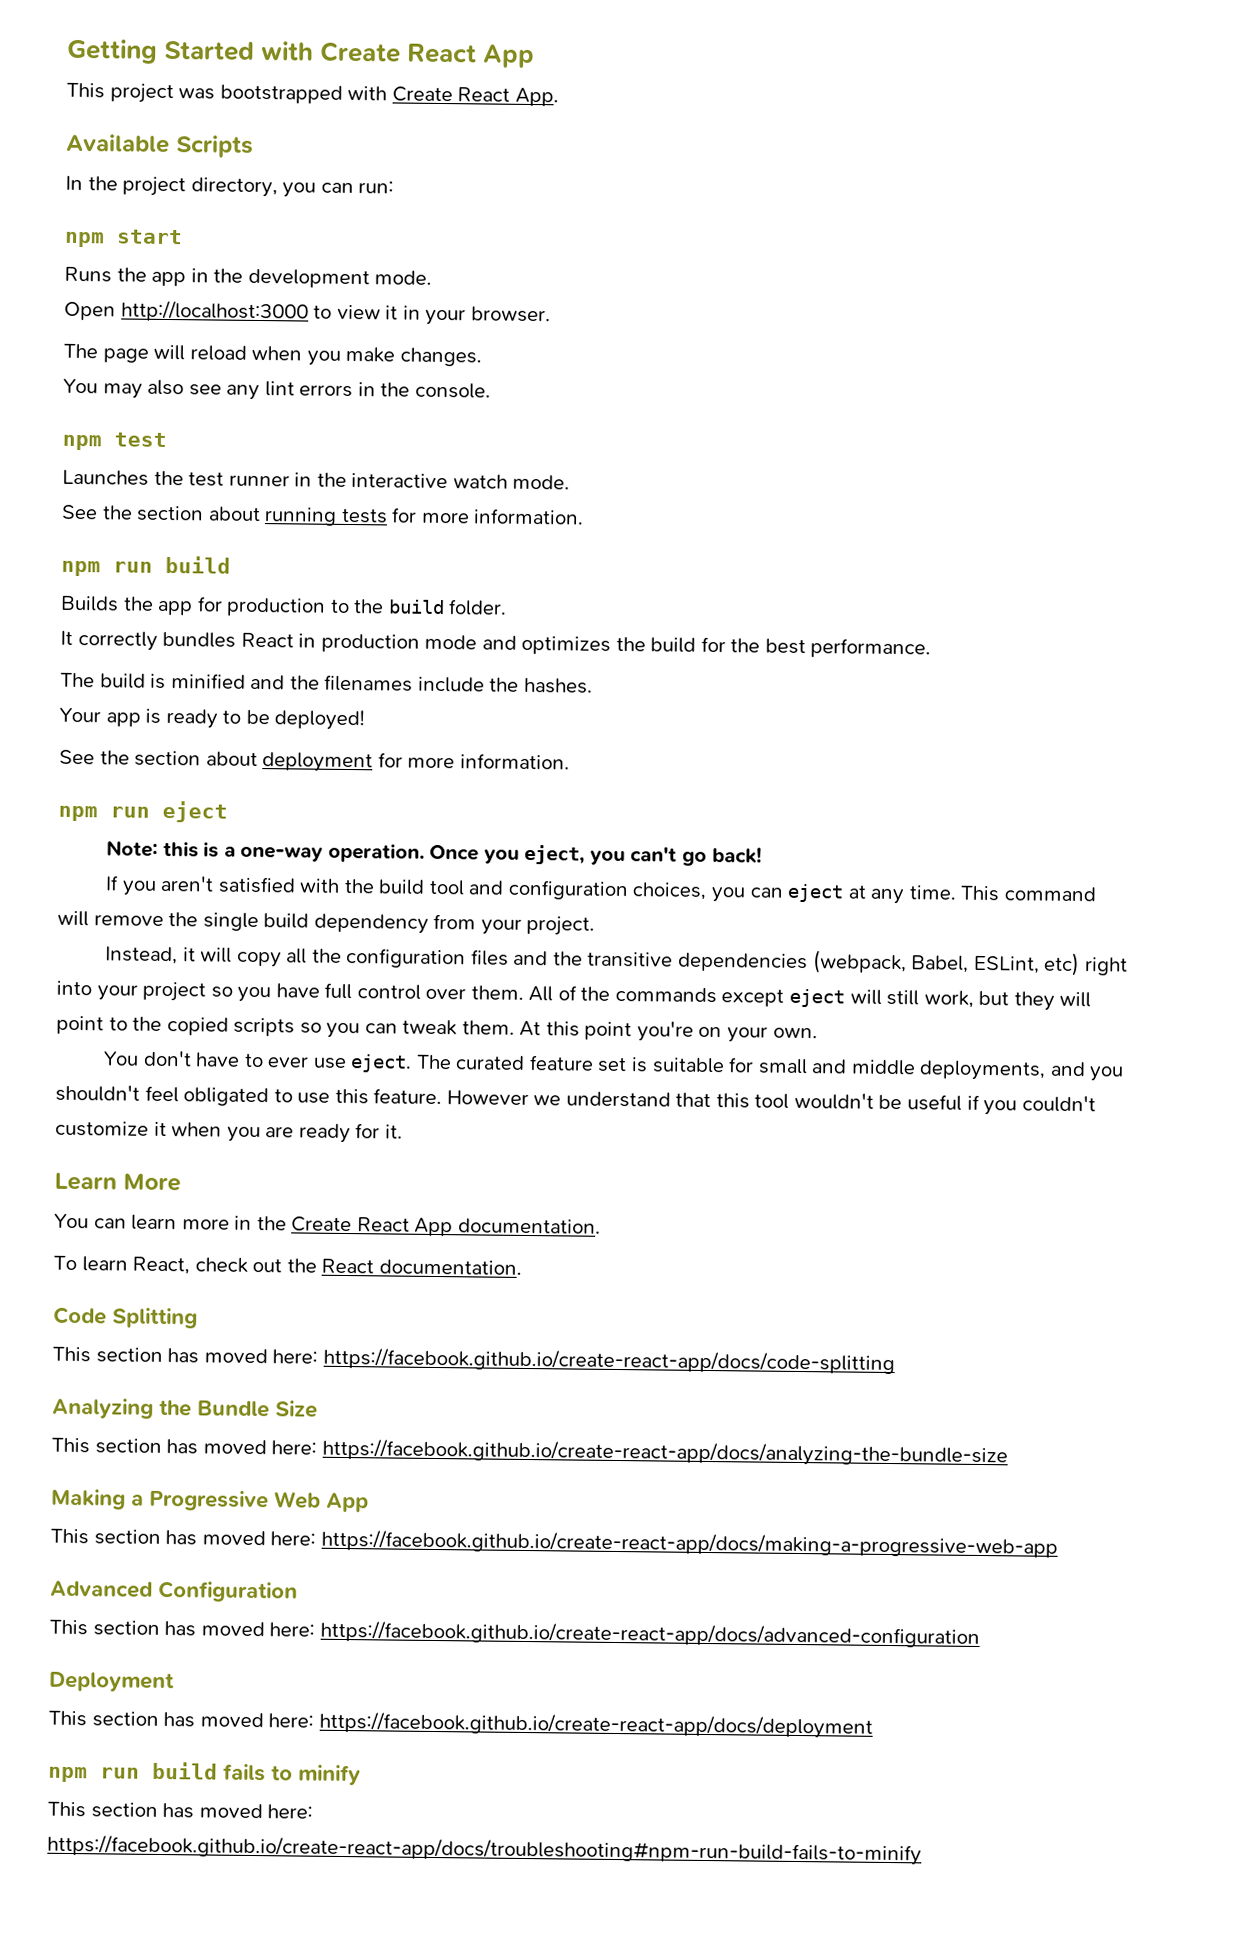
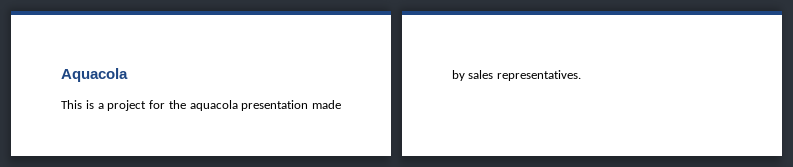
- Getting Started with Create React App
- This project was bootstrapped with Create React App.
- Available Scripts
- In the project directory, you can run:
- npm start
- Runs the app in the development mode.
- Open http://localhost:3000 to view it in your browser.
- The page will reload when you make changes.
- You may also see any lint errors in the console.
- npm test
- Launches the test runner in the interactive watch mode.
- See the section about running tests for more information.
- npm run build
- Builds the app for production to the build folder.
- It correctly bundles React in production mode and optimizes the build for the best performance.
- The build is minified and the filenames include the hashes.
- Your app is ready to be deployed!
- See the section about deployment for more information.
- npm run eject
- Note: this is a one-way operation. Once you eject, you can't go back!
- If you aren't satisfied with the build tool and configuration choices, you can eject at any time. This command will remove the single build dependency from your project.
- Instead, it will copy all the configuration files and the transitive dependencies (webpack, Babel, ESLint, etc) right into your project so you have full control over them. All of the commands except eject will still work, but they will point to the copied scripts so you can tweak them. At this point you're on your own.
- You don't have to ever use eject. The curated feature set is suitable for small and middle deployments, and you shouldn't feel obligated to use this feature. However we understand that this tool wouldn't be useful if you couldn't customize it when you are ready for it.
- Learn More
- You can learn more in the Create React App documentation.
- To learn React, check out the React documentation.
- Code Splitting
- This section has moved here: https://facebook.github.io/create-react-app/docs/code-splitting
- Analyzing the Bundle Size
- This section has moved here: https://facebook.github.io/create-react-app/docs/analyzing-the-bundle-size
- Making a Progressive Web App
- This section has moved here: https://facebook.github.io/create-react-app/docs/making-a-progressive-web-app
- Advanced Configuration
- This section has moved here: https://facebook.github.io/create-react-app/docs/advanced-configuration
- Deployment
- This section has moved here: https://facebook.github.io/create-react-app/docs/deployment
- npm run build fails to minify
- This section has moved here: https://facebook.github.io/create-react-app/docs/troubleshooting#npm-run-build-fails-to-minify
+ Aquacola
+ This is a project for the aquacola presentation made by sales representatives.

